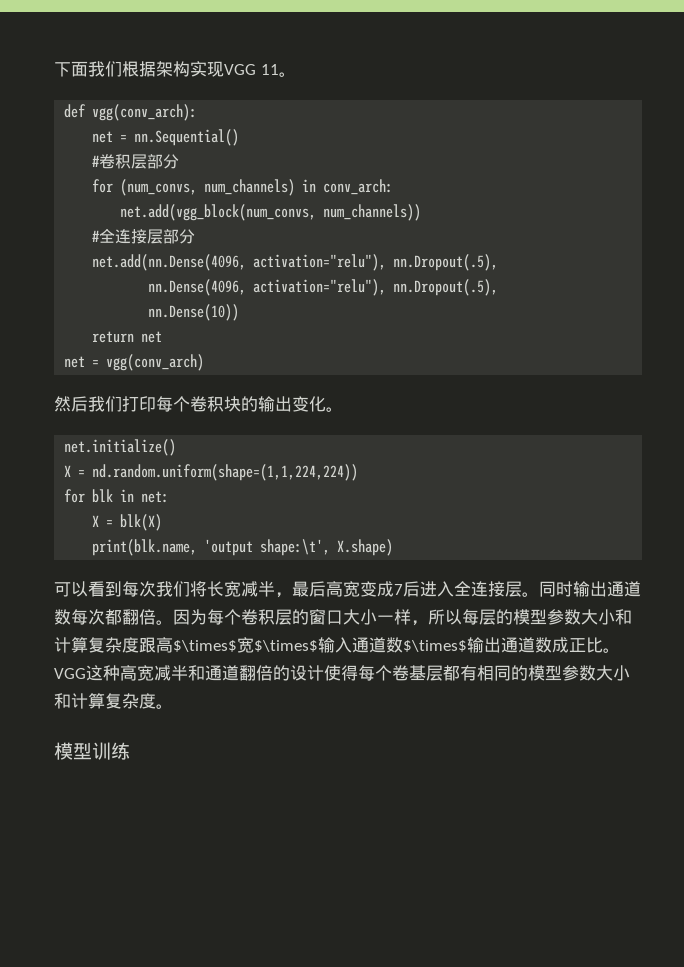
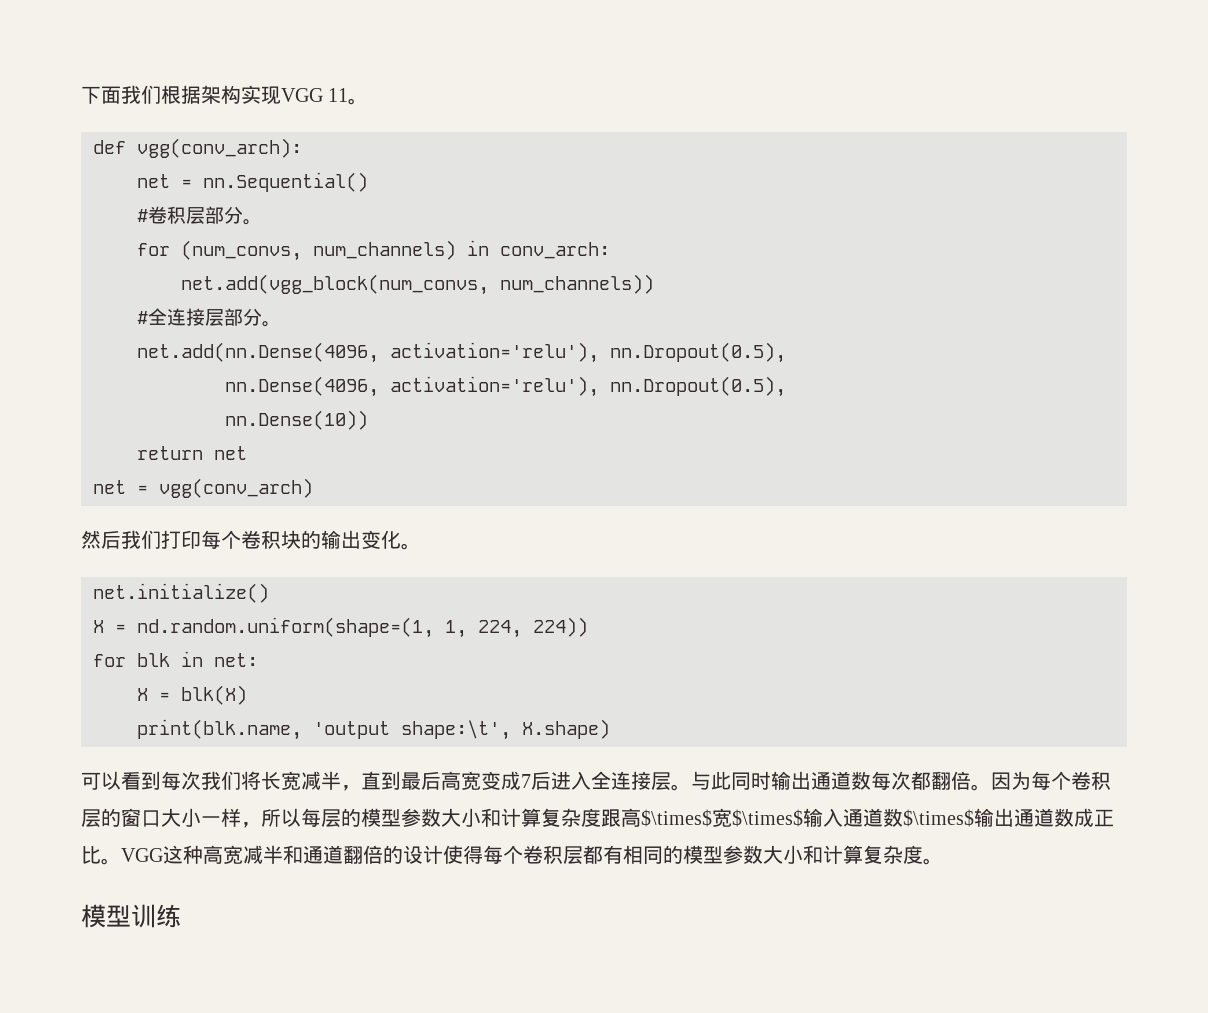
- #卷积层部分
+ #卷积层部分。
- #全连接层部分
+ #全连接层部分。
- net.add(nn.Dense(4096, activation="relu"), nn.Dropout(.5),
+ net.add(nn.Dense(4096, activation='relu'), nn.Dropout(0.5),
- nn.Dense(4096, activation="relu"), nn.Dropout(.5),
+ nn.Dense(4096, activation='relu'), nn.Dropout(0.5),
- X = nd.random.uniform(shape=(1,1,224,224))
+ X = nd.random.uniform(shape=(1, 1, 224, 224))
- 可以看到每次我们将长宽减半，最后高宽变成7后进入全连接层。
+ 可以看到每次我们将长宽减半，直到最后高宽变成7后进入全连接层。
- 同时输出通道数每次都翻倍。
+ 与此同时输出通道数每次都翻倍。
- VGG这种高宽减半和通道翻倍的设计使得每个卷基层都有相同的模型参数大小和计算复杂度。
+ VGG这种高宽减半和通道翻倍的设计使得每个卷积层都有相同的模型参数大小和计算复杂度。

